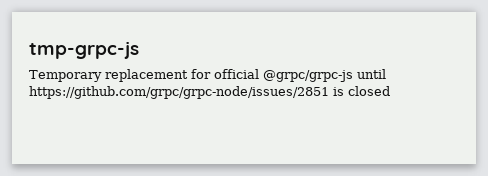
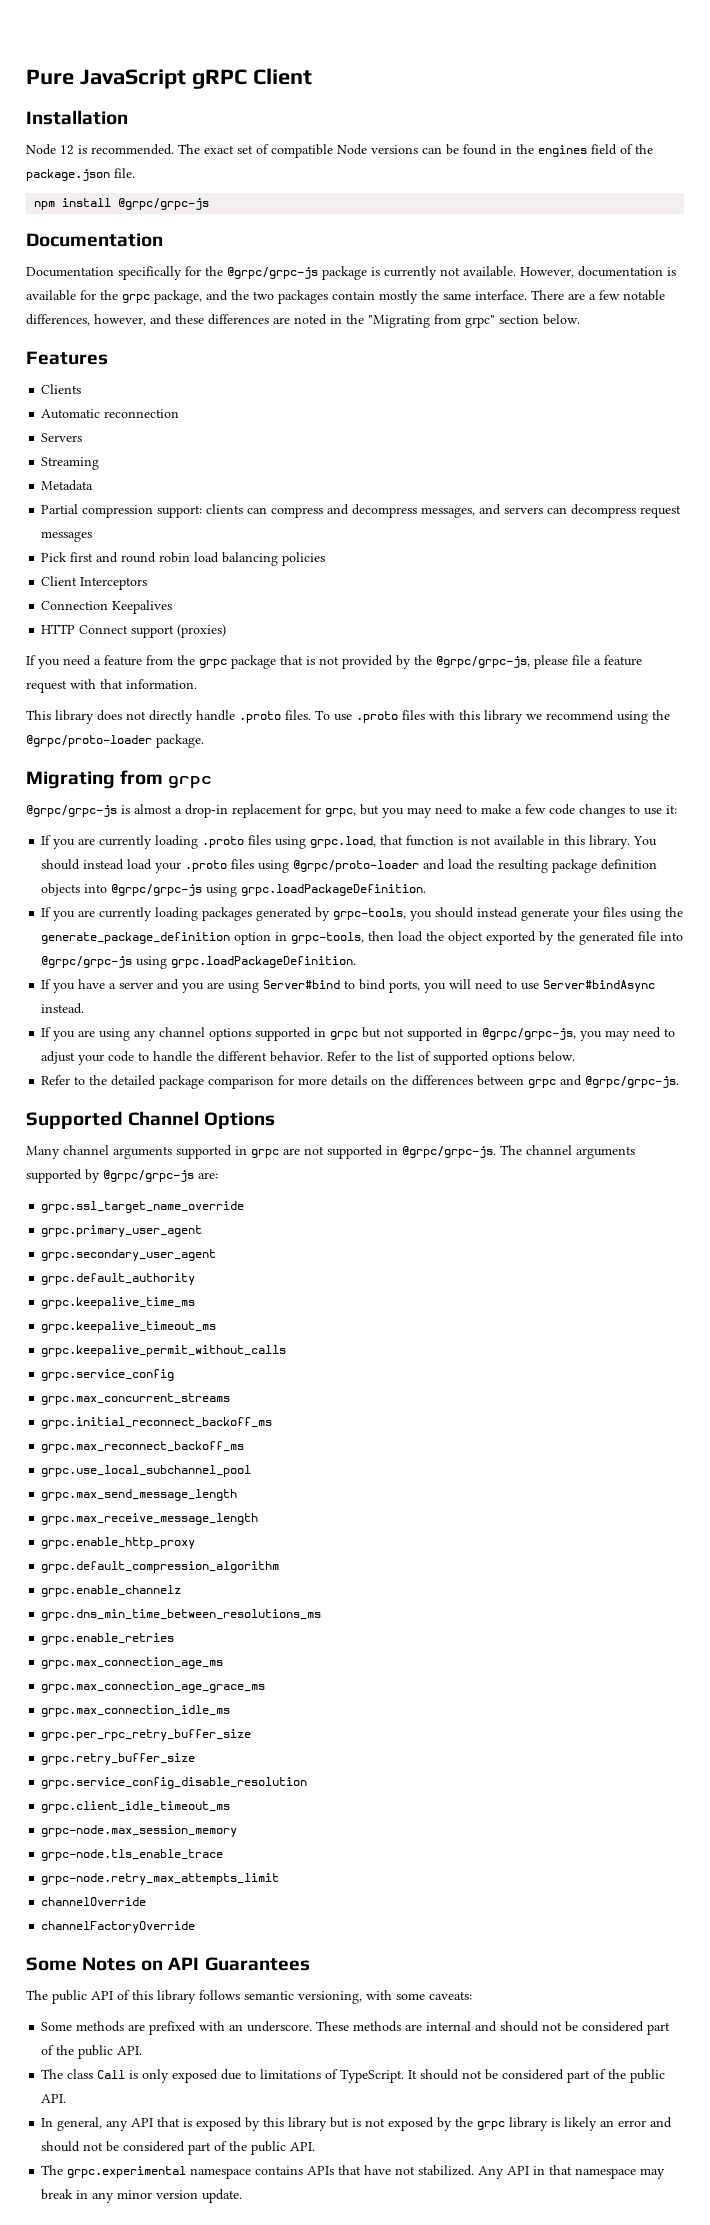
- tmp-grpc-js
- Temporary replacement for official @grpc/grpc-js until https://github.com/grpc/grpc-node/issues/2851 is closed
+ Pure JavaScript gRPC Client
+ Installation
+ Node 12 is recommended. The exact set of compatible Node versions can be found in the engines field of the package.json file.
+ npm install @grpc/grpc-js
+ Documentation
+ Documentation specifically for the @grpc/grpc-js package is currently not available. However, documentation is available for the grpc package, and the two packages contain mostly the same interface. There are a few notable differences, however, and these differences are noted in the "Migrating from grpc" section below.
+ Features
+ Clients
+ Automatic reconnection
+ Servers
+ Streaming
+ Metadata
+ Partial compression support: clients can compress and decompress messages, and servers can decompress request messages
+ Pick first and round robin load balancing policies
+ Client Interceptors
+ Connection Keepalives
+ HTTP Connect support (proxies)
+ If you need a feature from the grpc package that is not provided by the @grpc/grpc-js, please file a feature request with that information.
+ This library does not directly handle .proto files. To use .proto files with this library we recommend using the @grpc/proto-loader package.
+ Migrating from grpc
+ @grpc/grpc-js is almost a drop-in replacement for grpc, but you may need to make a few code changes to use it:
+ If you are currently loading .proto files using grpc.load, that function is not available in this library. You should instead load your .proto files using @grpc/proto-loader and load the resulting package definition objects into @grpc/grpc-js using grpc.loadPackageDefinition.
+ If you are currently loading packages generated by grpc-tools, you should instead generate your files using the generate_package_definition option in grpc-tools, then load the object exported by the generated file into @grpc/grpc-js using grpc.loadPackageDefinition.
+ If you have a server and you are using Server#bind to bind ports, you will need to use Server#bindAsync instead.
+ If you are using any channel options supported in grpc but not supported in @grpc/grpc-js, you may need to adjust your code to handle the different behavior. Refer to the list of supported options below.
+ Refer to the detailed package comparison for more details on the differences between grpc and @grpc/grpc-js.
+ Supported Channel Options
+ Many channel arguments supported in grpc are not supported in @grpc/grpc-js. The channel arguments supported by @grpc/grpc-js are:
+ grpc.ssl_target_name_override
+ grpc.primary_user_agent
+ grpc.secondary_user_agent
+ grpc.default_authority
+ grpc.keepalive_time_ms
+ grpc.keepalive_timeout_ms
+ grpc.keepalive_permit_without_calls
+ grpc.service_config
+ grpc.max_concurrent_streams
+ grpc.initial_reconnect_backoff_ms
+ grpc.max_reconnect_backoff_ms
+ grpc.use_local_subchannel_pool
+ grpc.max_send_message_length
+ grpc.max_receive_message_length
+ grpc.enable_http_proxy
+ grpc.default_compression_algorithm
+ grpc.enable_channelz
+ grpc.dns_min_time_between_resolutions_ms
+ grpc.enable_retries
+ grpc.max_connection_age_ms
+ grpc.max_connection_age_grace_ms
+ grpc.max_connection_idle_ms
+ grpc.per_rpc_retry_buffer_size
+ grpc.retry_buffer_size
+ grpc.service_config_disable_resolution
+ grpc.client_idle_timeout_ms
+ grpc-node.max_session_memory
+ grpc-node.tls_enable_trace
+ grpc-node.retry_max_attempts_limit
+ channelOverride
+ channelFactoryOverride
+ Some Notes on API Guarantees
+ The public API of this library follows semantic versioning, with some caveats:
+ Some methods are prefixed with an underscore. These methods are internal and should not be considered part of the public API.
+ The class Call is only exposed due to limitations of TypeScript. It should not be considered part of the public API.
+ In general, any API that is exposed by this library but is not exposed by the grpc library is likely an error and should not be considered part of the public API.
+ The grpc.experimental namespace contains APIs that have not stabilized. Any API in that namespace may break in any minor version update.

